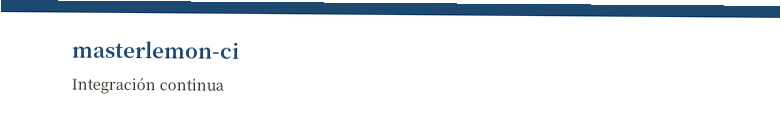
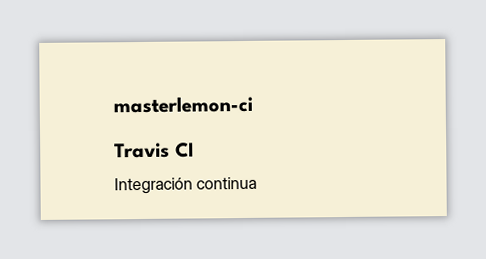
+ Travis CI

